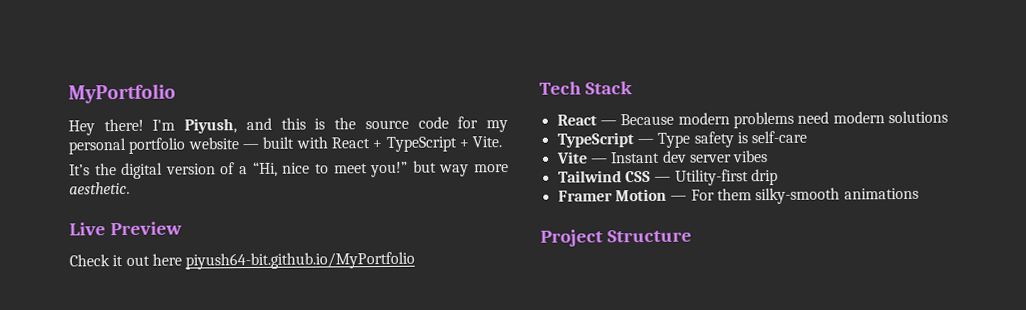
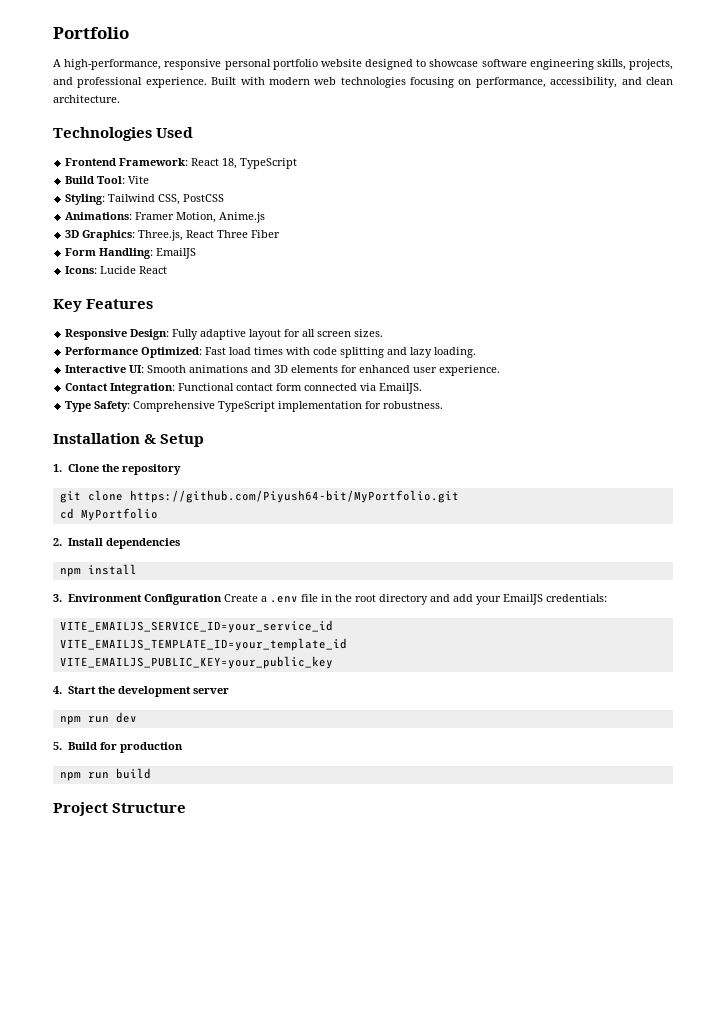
- MyPortfolio
- Hey there! I'm Piyush, and this is the source code for my personal portfolio website — built with React + TypeScript + Vite.
- It’s the digital version of a “Hi, nice to meet you!” but way more aesthetic.
- Live Preview
- Check it out here piyush64-bit.github.io/MyPortfolio
- Tech Stack
- React — Because modern problems need modern solutions
- TypeScript — Type safety is self-care
- Vite — Instant dev server vibes
- Tailwind CSS — Utility-first drip
- Framer Motion — For them silky-smooth animations
+ Portfolio
+ A high-performance, responsive personal portfolio website designed to showcase software engineering skills, projects, and professional experience. Built with modern web technologies focusing on performance, accessibility, and clean architecture.
+ Technologies Used
+ Frontend Framework: React 18, TypeScript
+ Build Tool: Vite
+ Styling: Tailwind CSS, PostCSS
+ Animations: Framer Motion, Anime.js
+ 3D Graphics: Three.js, React Three Fiber
+ Form Handling: EmailJS
+ Icons: Lucide React
+ Key Features
+ Responsive Design: Fully adaptive layout for all screen sizes.
+ Performance Optimized: Fast load times with code splitting and lazy loading.
+ Interactive UI: Smooth animations and 3D elements for enhanced user experience.
+ Contact Integration: Functional contact form connected via EmailJS.
+ Type Safety: Comprehensive TypeScript implementation for robustness.
+ Installation & Setup
+ 1. Clone the repository
+ git clone https://github.com/Piyush64-bit/MyPortfolio.git
+ cd MyPortfolio
+ 2. Install dependencies
+ npm install
+ 3. Environment Configuration Create a .env file in the root directory and add your EmailJS credentials:
+ VITE_EMAILJS_SERVICE_ID=your_service_id
+ VITE_EMAILJS_TEMPLATE_ID=your_template_id
+ VITE_EMAILJS_PUBLIC_KEY=your_public_key
+ 4. Start the development server
+ npm run dev
+ 5. Build for production
+ npm run build

